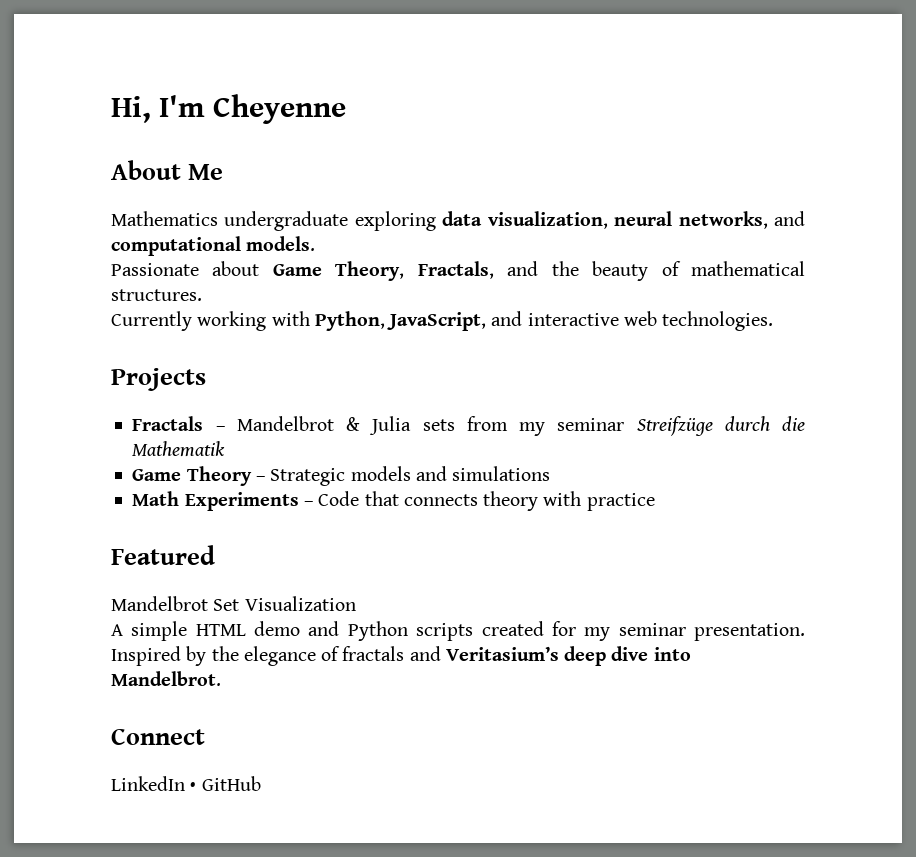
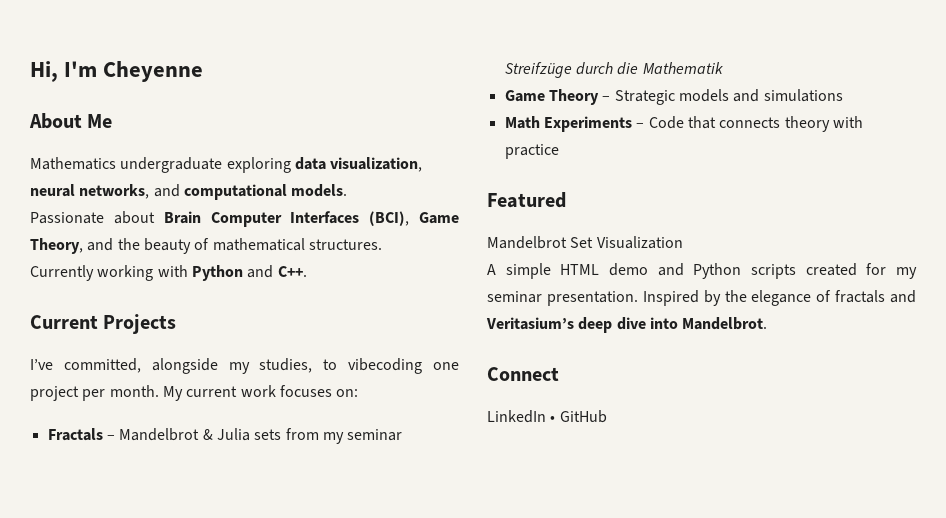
- Passionate about Game Theory, Fractals, and the beauty of mathematical structures.
+ Passionate about Brain Computer Interfaces (BCI), Game Theory, and the beauty of mathematical structures.
- Currently working with Python, JavaScript, and interactive web technologies.
- Projects
+ Currently working with Python and C++.
+ Current Projects
+ I’ve committed, alongside my studies, to vibecoding one project per month. My current work focuses on:

